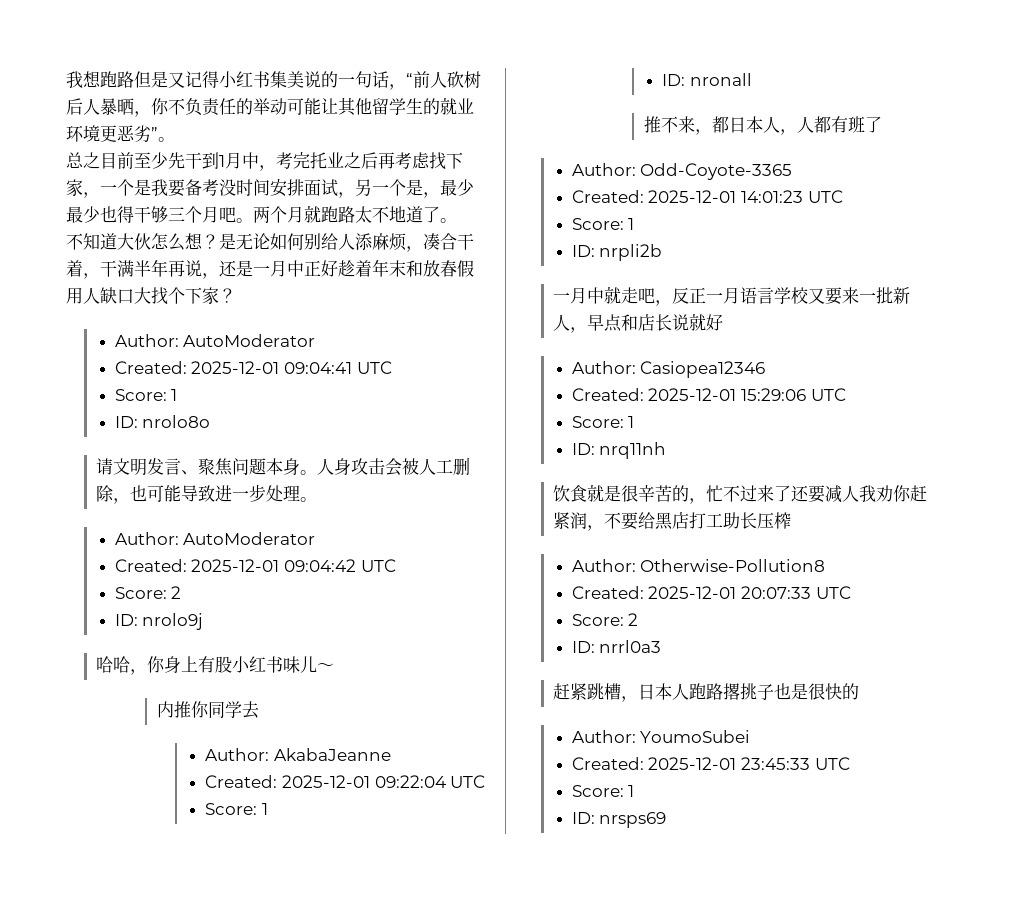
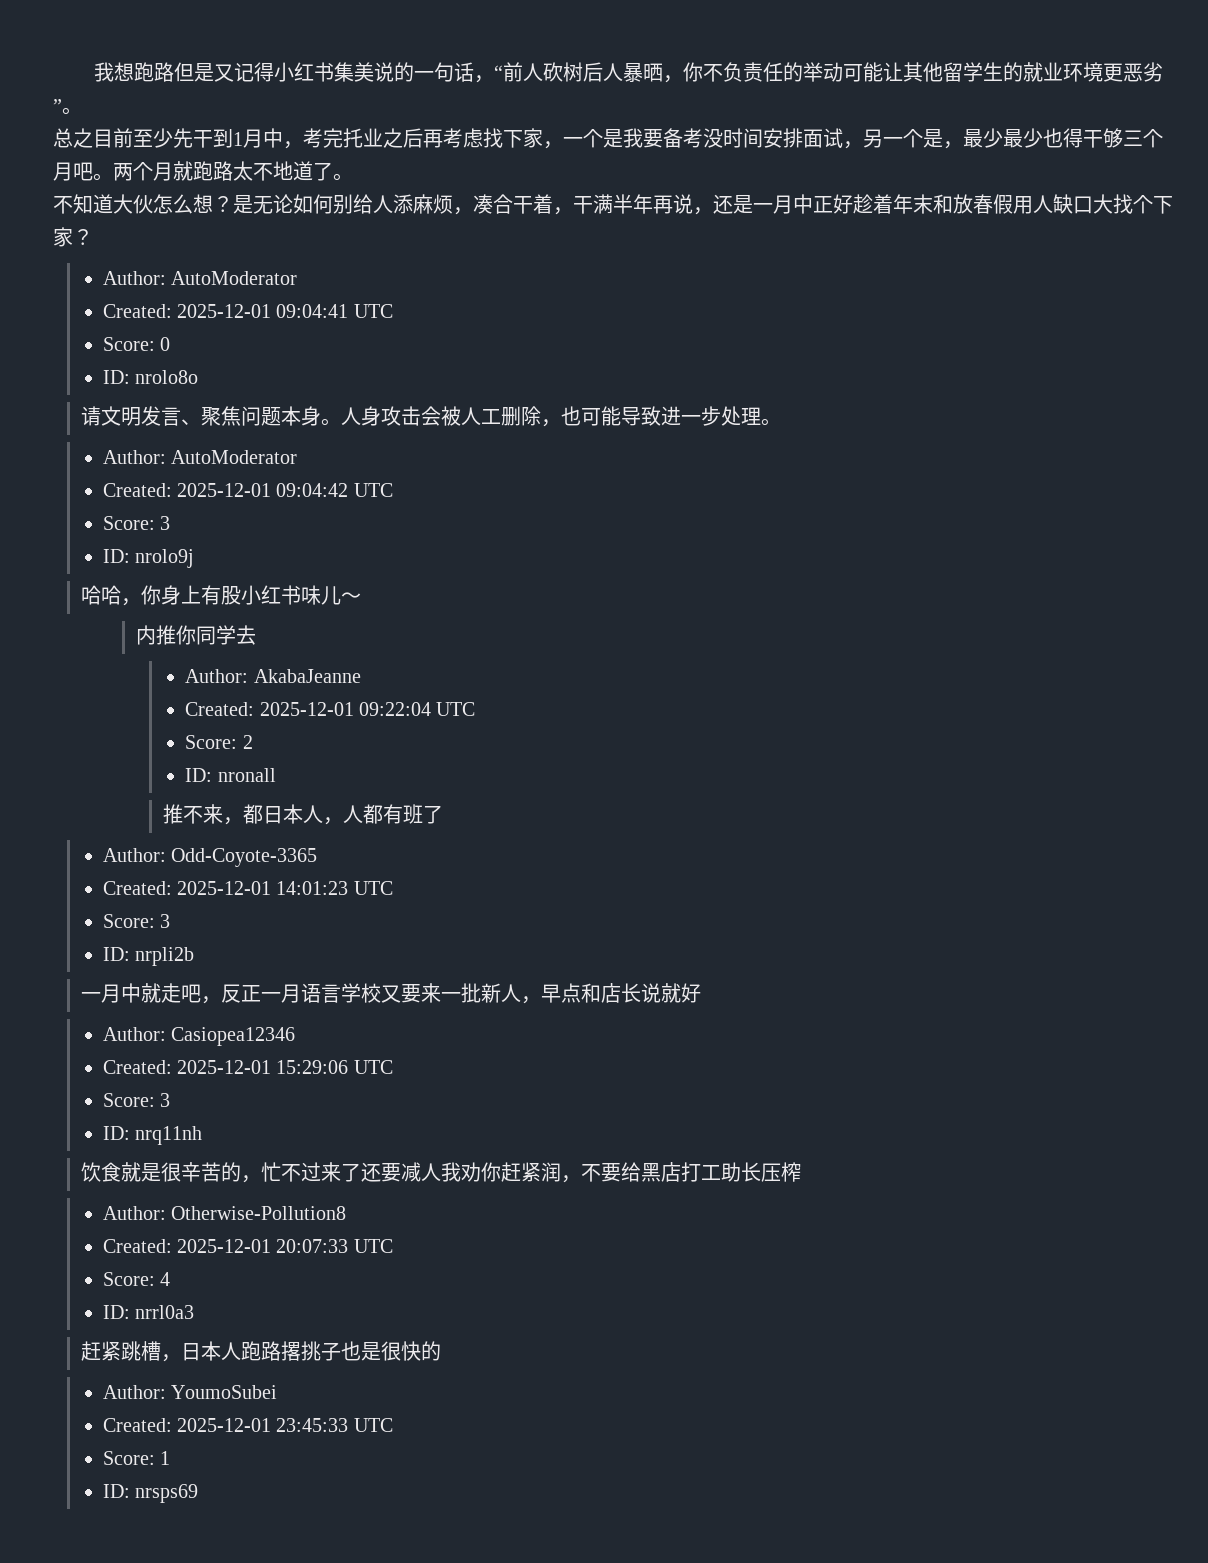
  Created: 2025-12-01 09:04:41 UTC
- Score: 1
+ Score: 0
  Created: 2025-12-01 09:04:42 UTC
- Score: 2
+ Score: 3
  Created: 2025-12-01 09:22:04 UTC
- Score: 1
+ Score: 2
  Created: 2025-12-01 14:01:23 UTC
- Score: 1
+ Score: 3
  Created: 2025-12-01 15:29:06 UTC
- Score: 1
+ Score: 3
  Created: 2025-12-01 20:07:33 UTC
- Score: 2
+ Score: 4

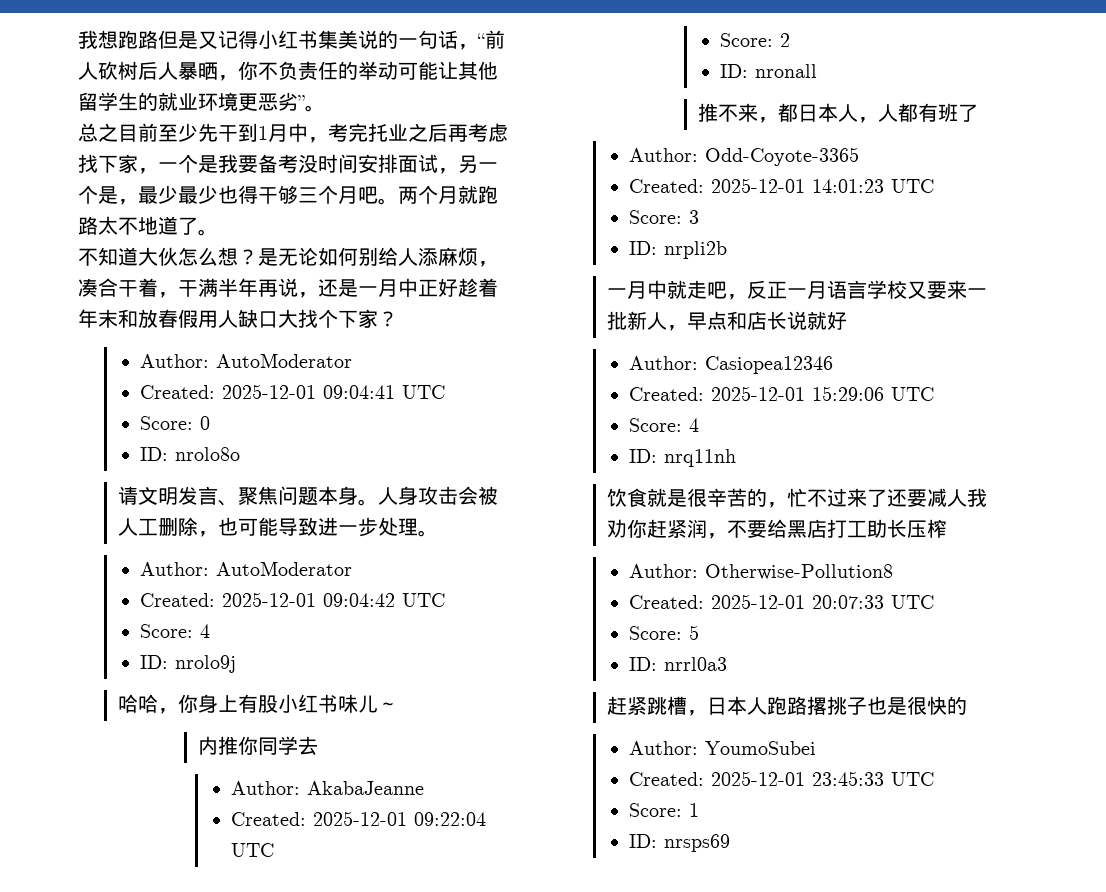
  Created: 2025-12-01 09:04:42 UTC
- Score: 3
+ Score: 4
  Created: 2025-12-01 15:29:06 UTC
- Score: 3
+ Score: 4
- Score: 4
+ Score: 5

